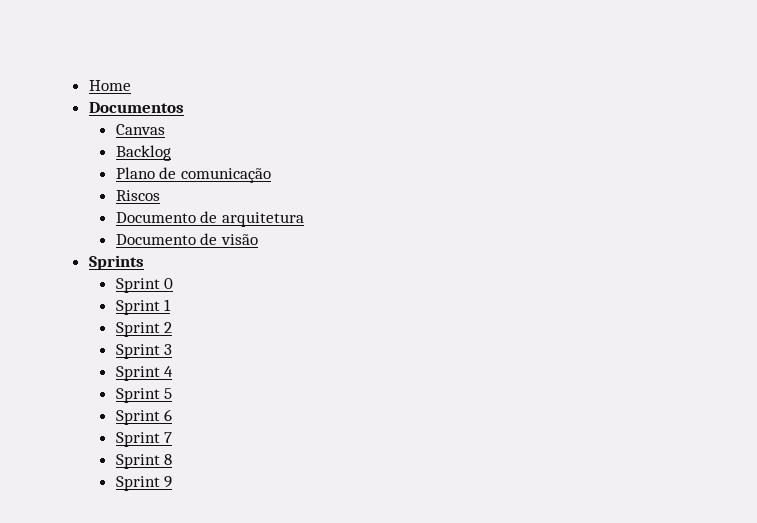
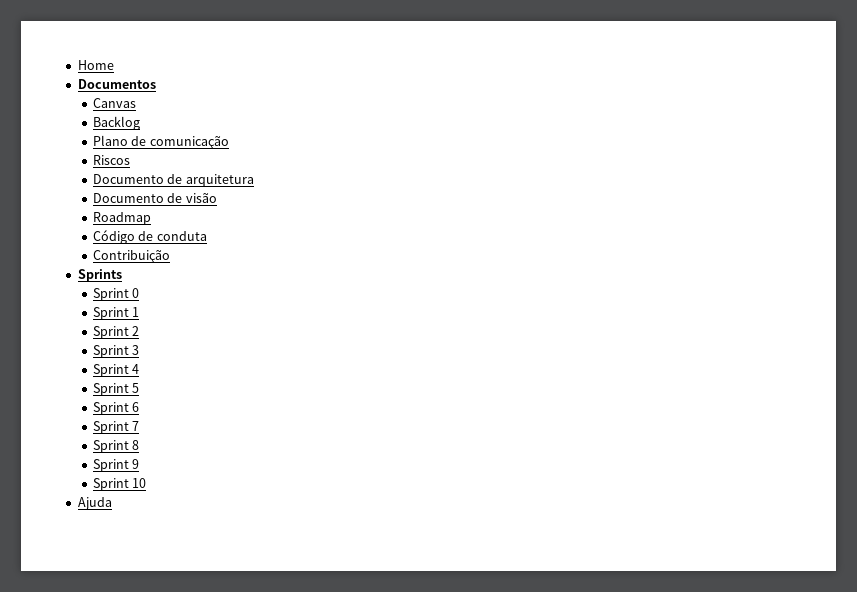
+ Roadmap
+ Código de conduta
+ Contribuição
+ Sprint 10
+ Ajuda

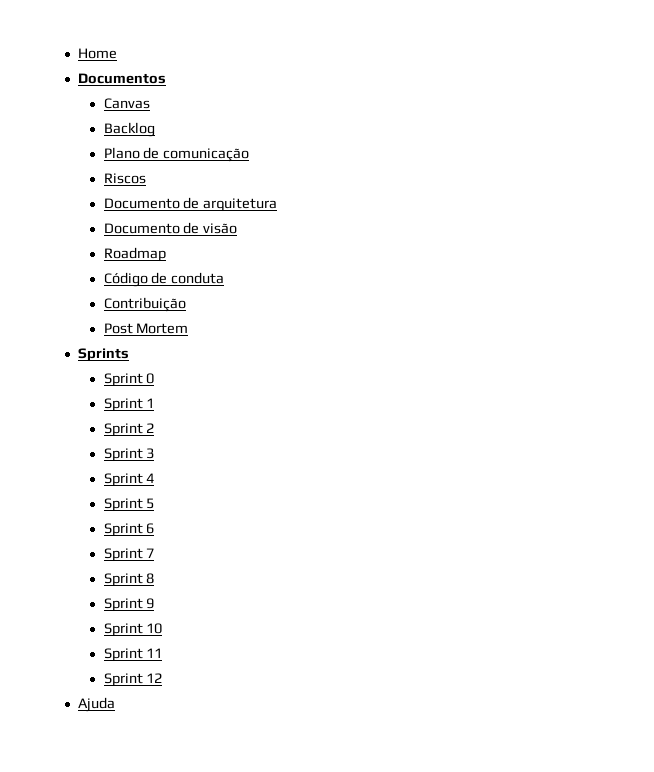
+ Post Mortem
+ Sprint 11
+ Sprint 12

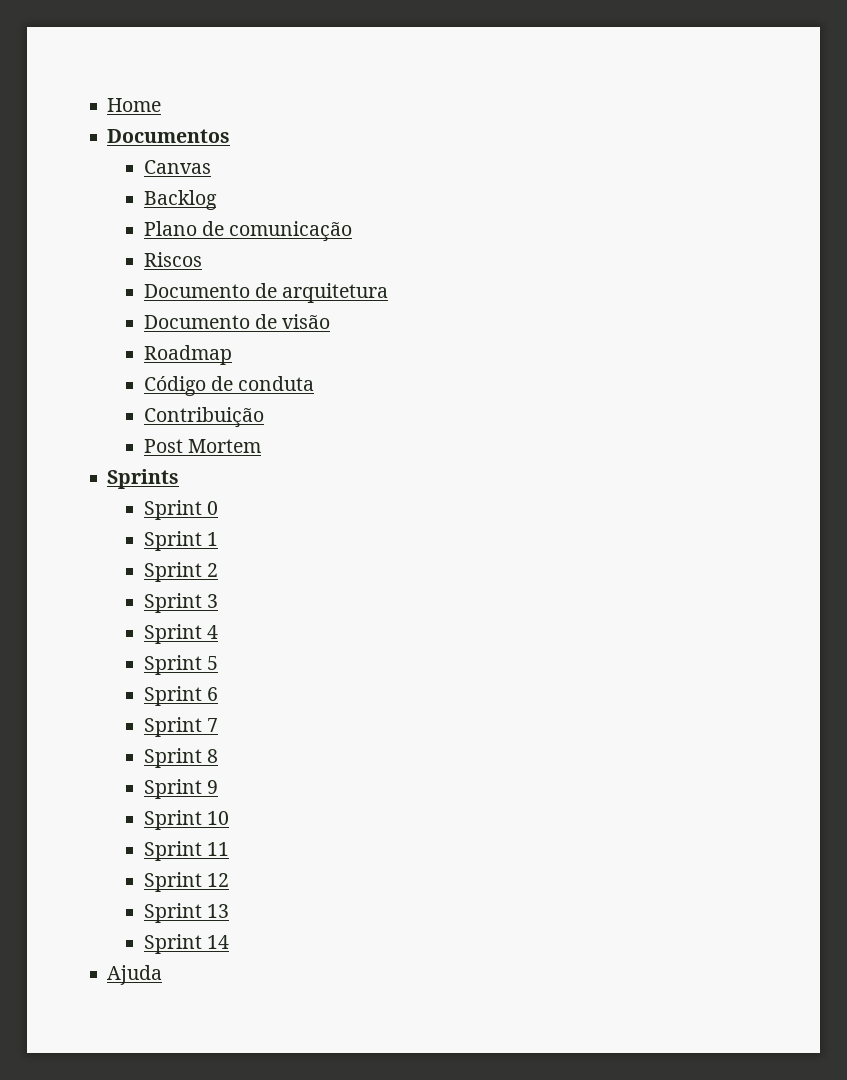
+ Sprint 13
+ Sprint 14

